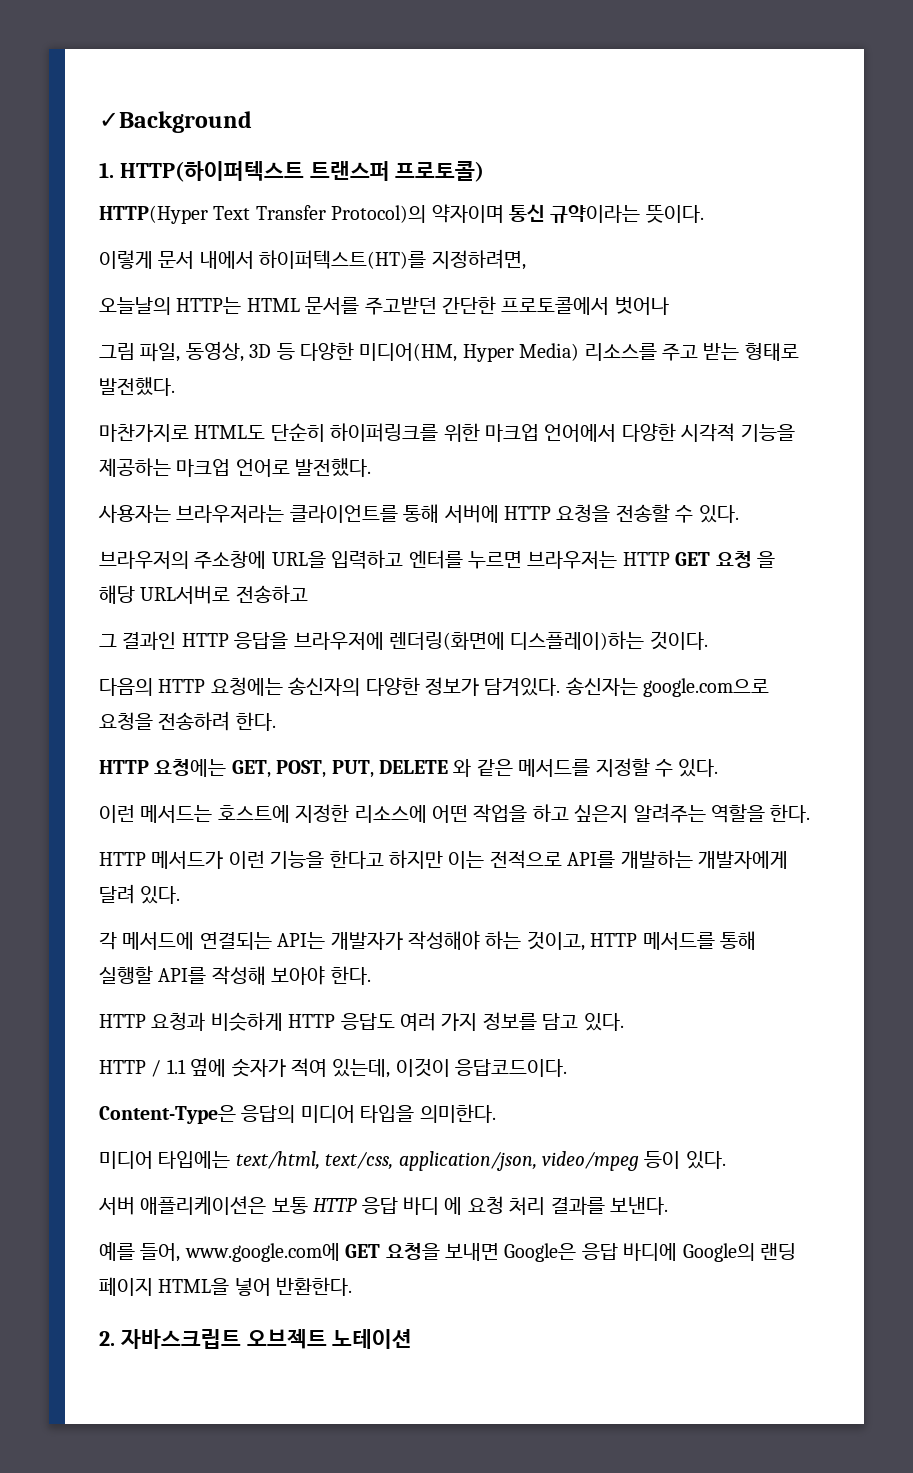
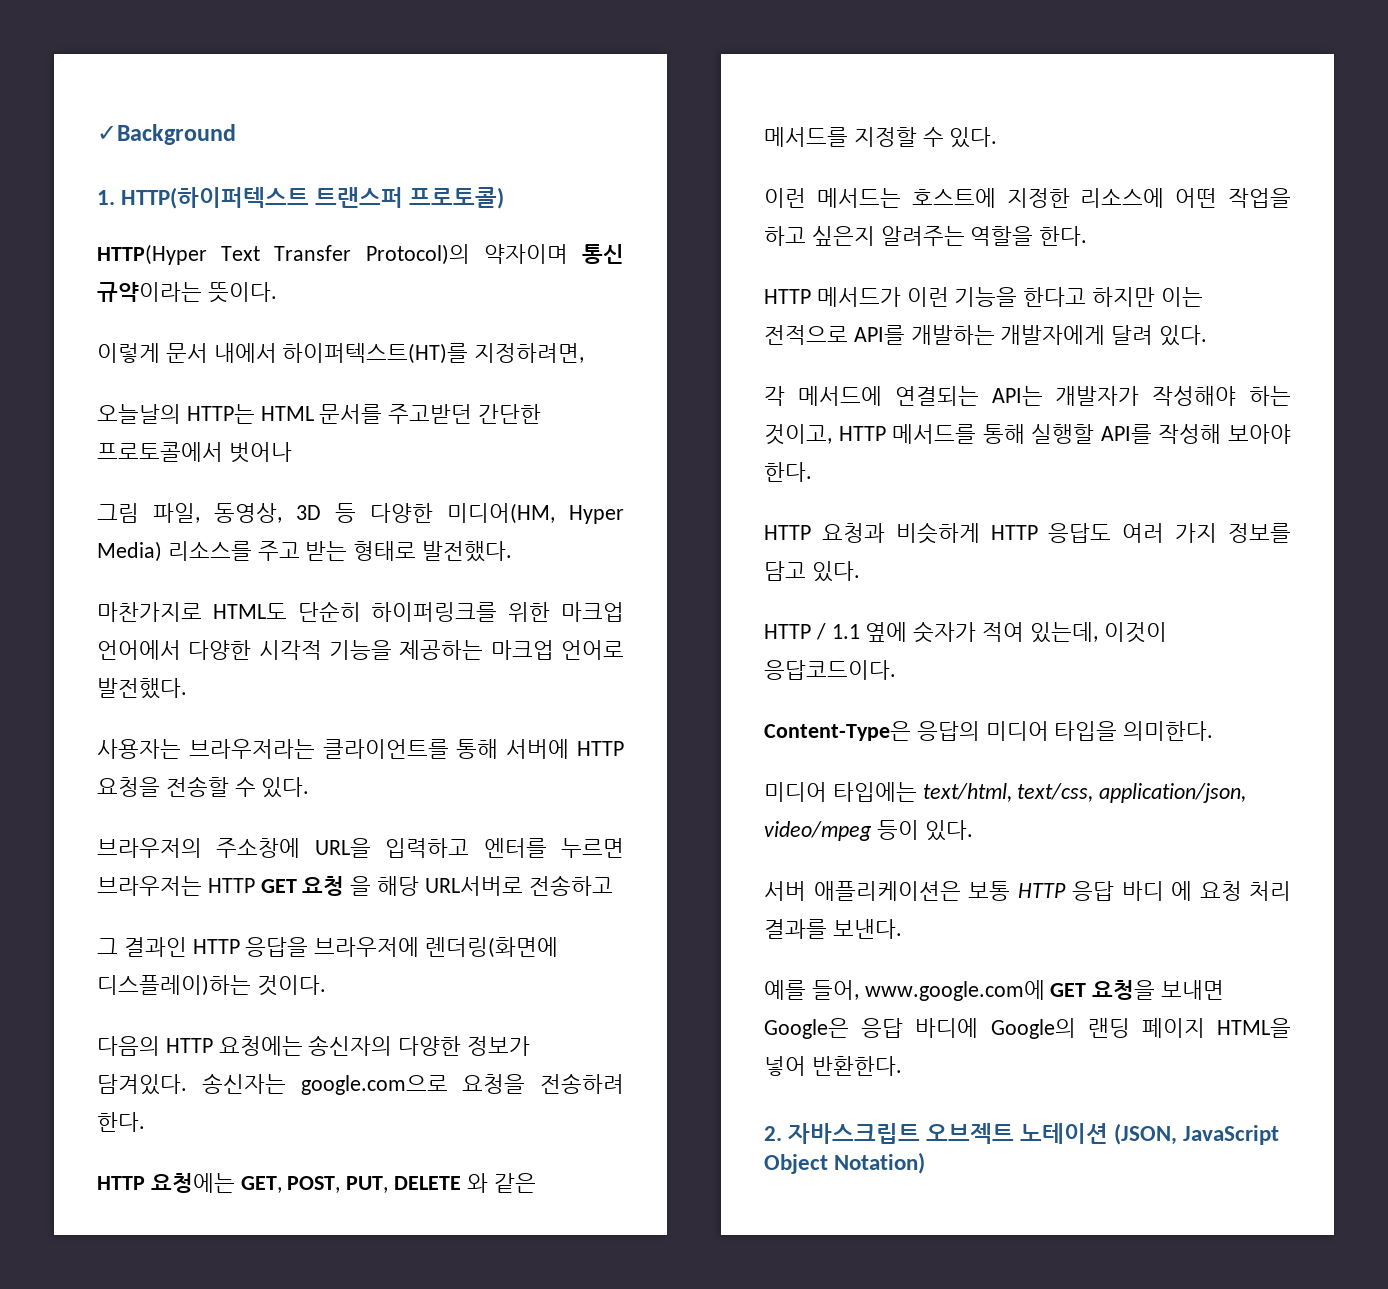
- 2. 자바스크립트 오브젝트 노테이션
+ 2. 자바스크립트 오브젝트 노테이션 (JSON, JavaScript Object Notation)

